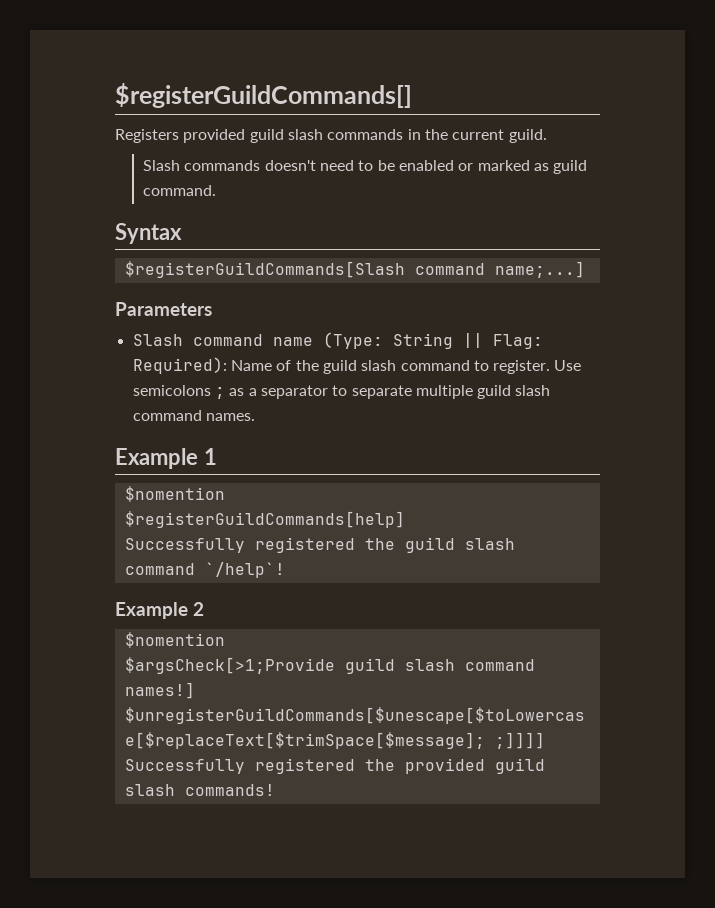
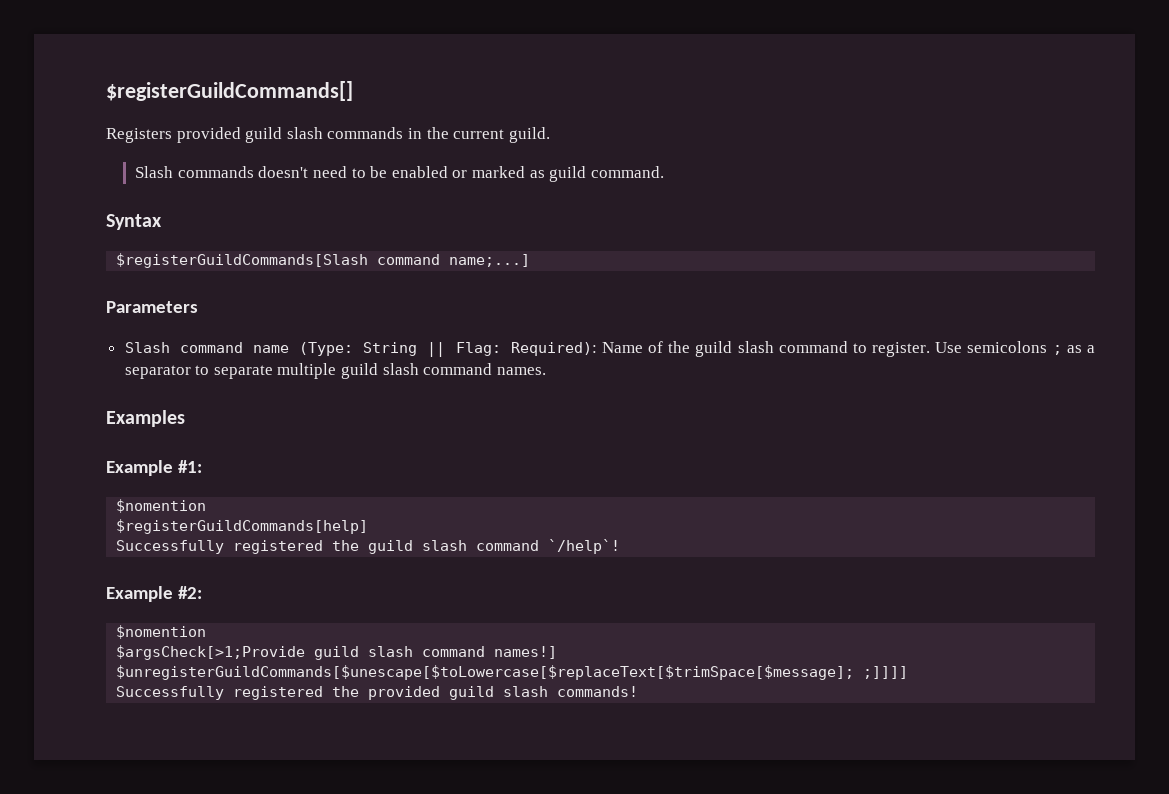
- Example 1
+ Examples
+ Example #1:
- Example 2
+ Example #2:

